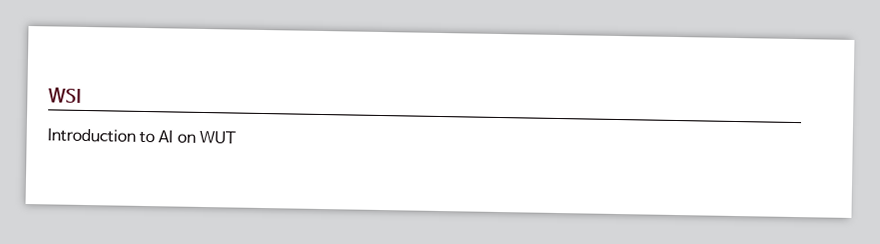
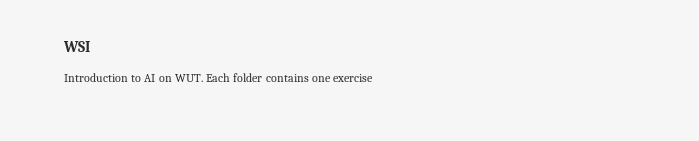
- Introduction to AI on WUT
+ Introduction to AI on WUT. Each folder contains one exercise

